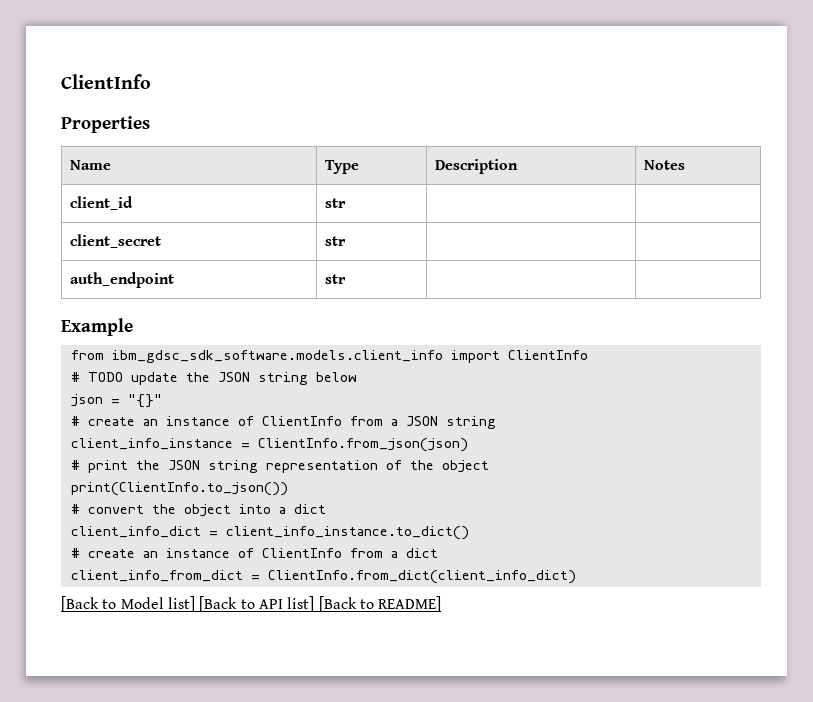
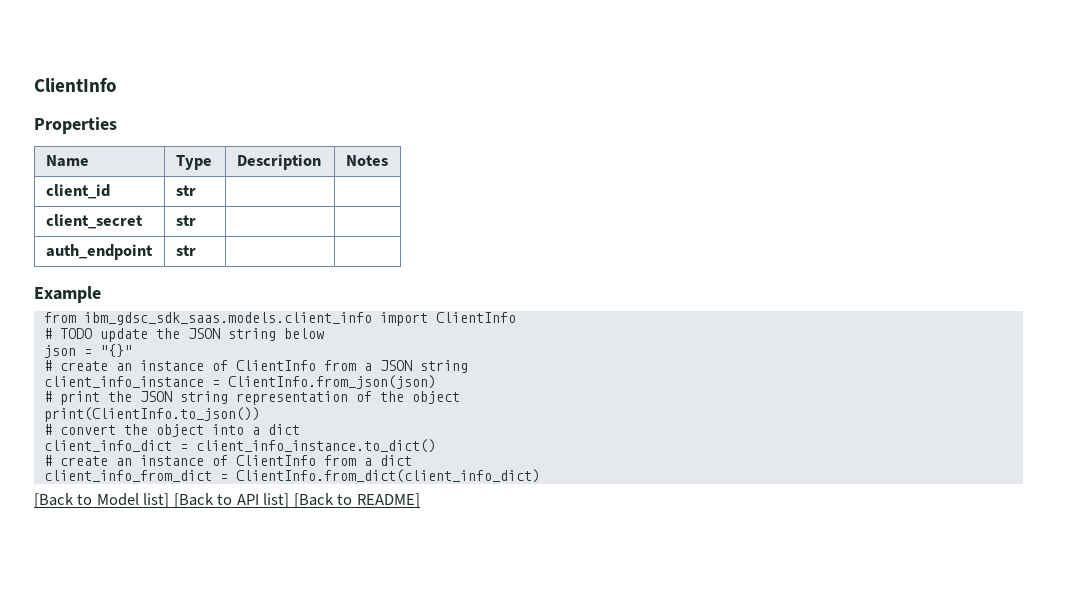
- from ibm_gdsc_sdk_software.models.client_info import ClientInfo
+ from ibm_gdsc_sdk_saas.models.client_info import ClientInfo

